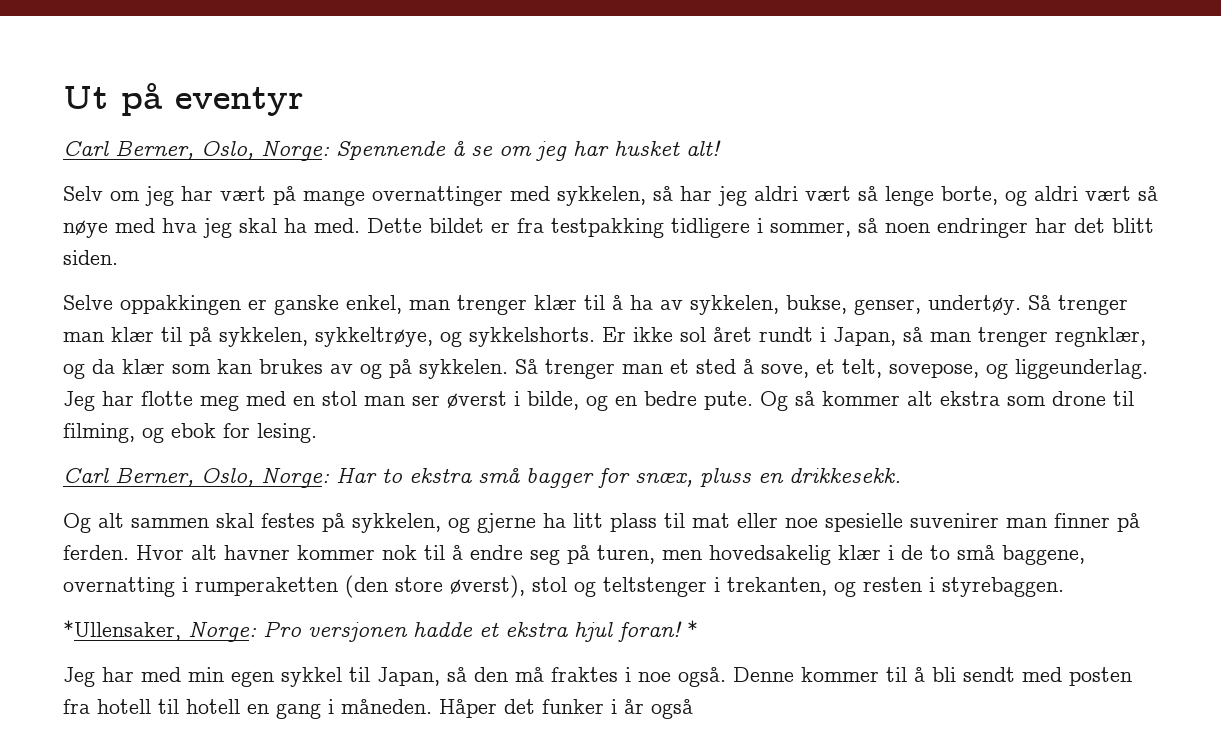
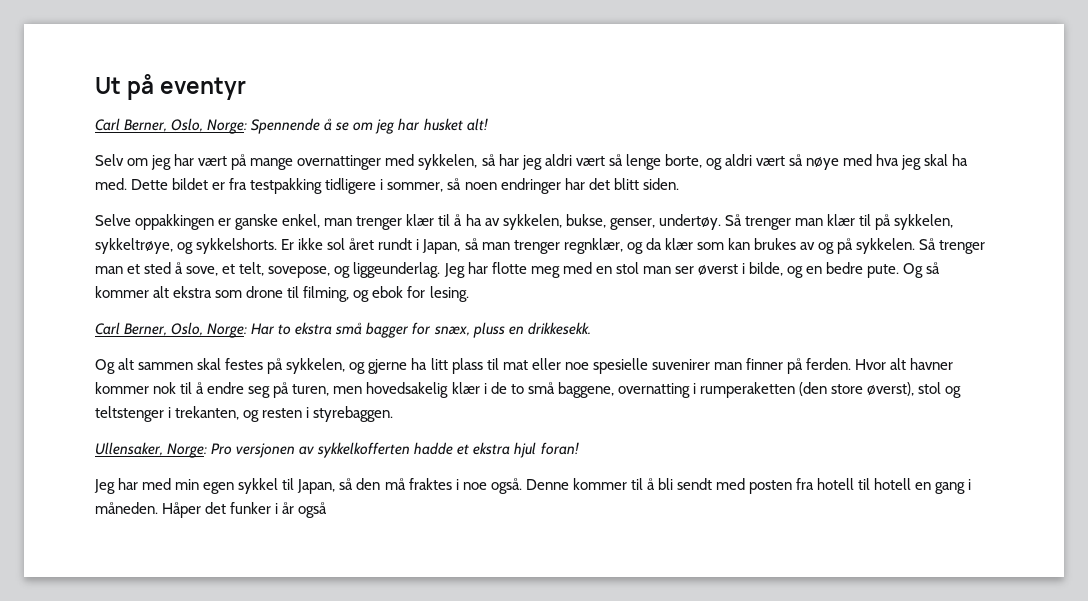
- *Ullensaker, Norge: Pro versjonen hadde et ekstra hjul foran! *
+ Ullensaker, Norge: Pro versjonen av sykkelkofferten hadde et ekstra hjul foran!

